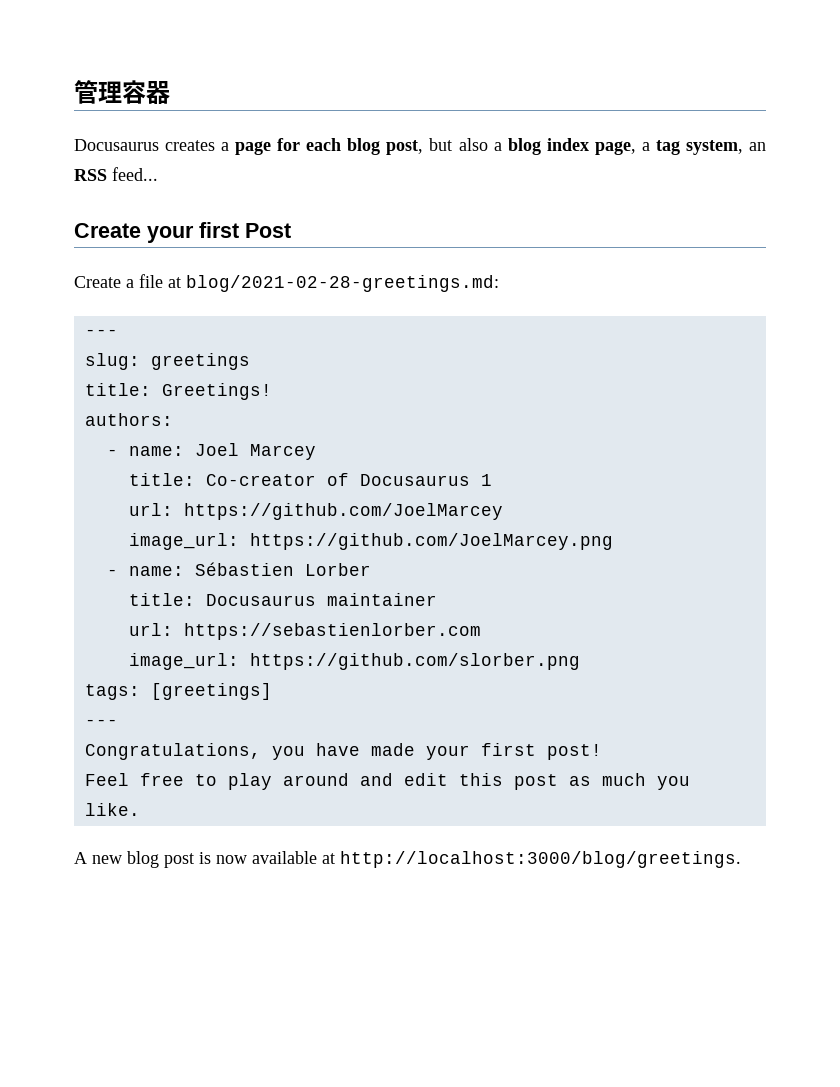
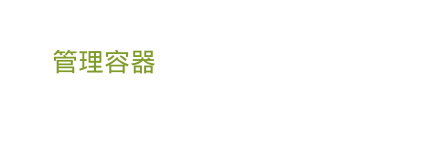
- Docusaurus creates a page for each blog post, but also a blog index page, a tag system, an RSS feed...
- Create your first Post
- Create a file at blog/2021-02-28-greetings.md:
- ---
- slug: greetings
- title: Greetings!
- authors:
- - name: Joel Marcey
- title: Co-creator of Docusaurus 1
- url: https://github.com/JoelMarcey
- image_url: https://github.com/JoelMarcey.png
- - name: Sébastien Lorber
- title: Docusaurus maintainer
- url: https://sebastienlorber.com
- image_url: https://github.com/slorber.png
- tags: [greetings]
- ---
- Congratulations, you have made your first post!
- Feel free to play around and edit this post as much you like.
- A new blog post is now available at http://localhost:3000/blog/greetings.

